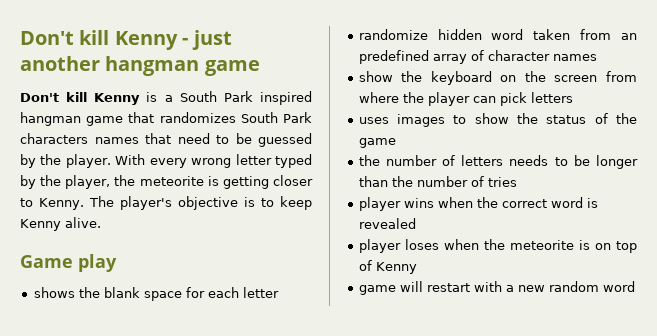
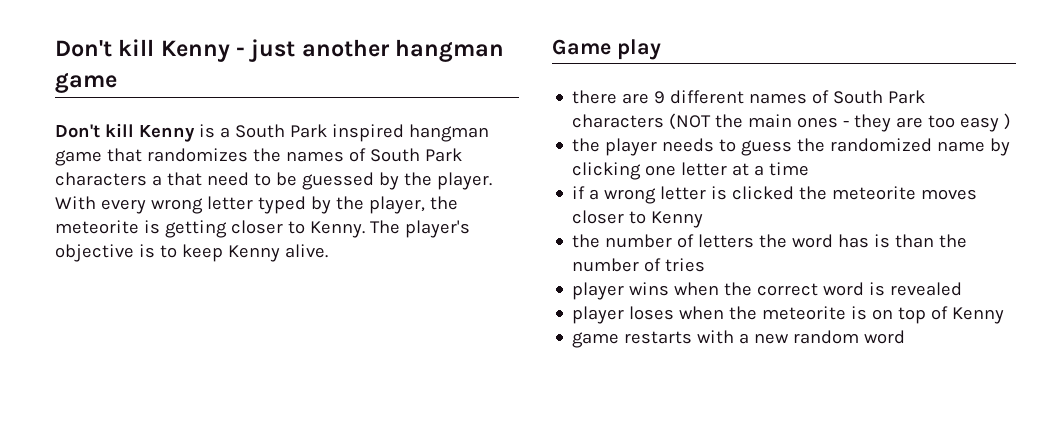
- Don't kill Kenny is a South Park inspired hangman game that randomizes South Park characters names that need to be guessed by the player.
+ Don't kill Kenny is a South Park inspired hangman game that randomizes the names of South Park characters a that need to be guessed by the player.
- shows the blank space for each letter
- randomize hidden word taken from an predefined array of character names
- show the keyboard on the screen from where the player can pick letters
- uses images to show the status of the game
+ there are 9 different names of South Park characters (NOT the main ones - they are too easy )
+ the player needs to guess the randomized name by clicking one letter at a time
+ if a wrong letter is clicked the meteorite moves closer to Kenny
- the number of letters needs to be longer than the number of tries
+ the number of letters the word has is than the number of tries
- game will restart with a new random word
+ game restarts with a new random word

